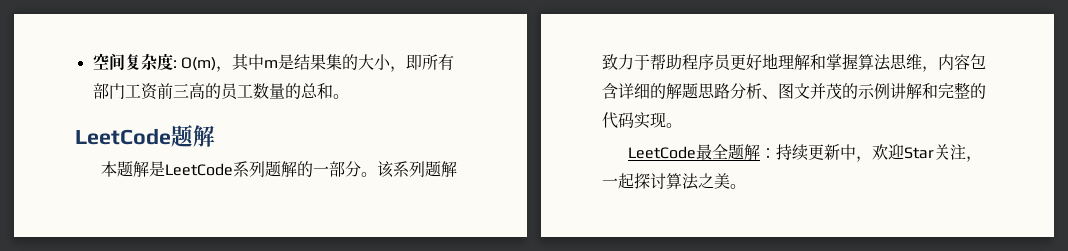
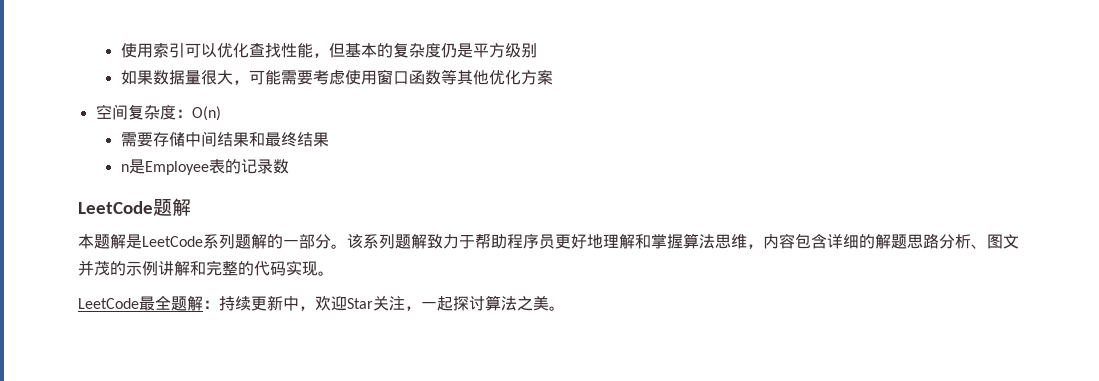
- 空间复杂度: O(m)，其中m是结果集的大小，即所有部门工资前三高的员工数量的总和。
+ 使用索引可以优化查找性能，但基本的复杂度仍是平方级别
+ 如果数据量很大，可能需要考虑使用窗口函数等其他优化方案
+ 空间复杂度：O(n)
+ 需要存储中间结果和最终结果
+ n是Employee表的记录数

